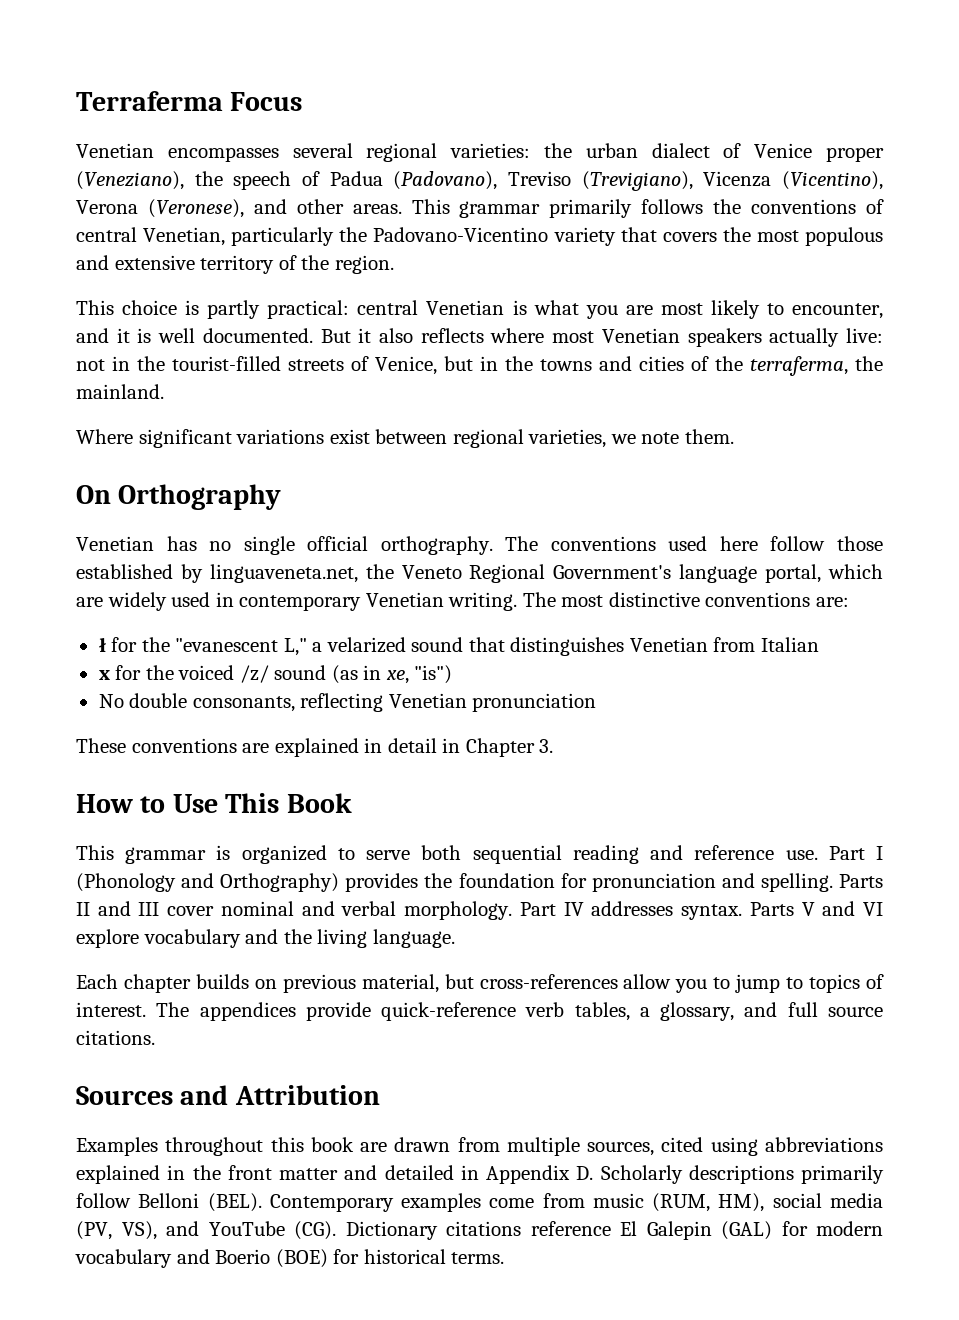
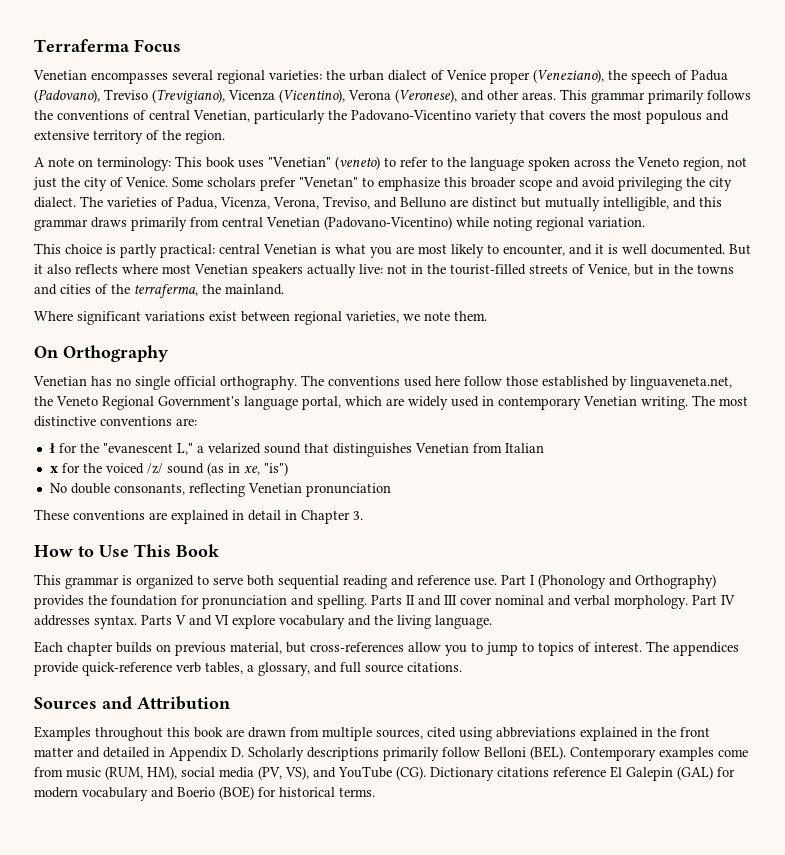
+ A note on terminology: This book uses "Venetian" (veneto) to refer to the language spoken across the Veneto region, not just the city of Venice. Some scholars prefer "Venetan" to emphasize this broader scope and avoid privileging the city dialect. The varieties of Padua, Vicenza, Verona, Treviso, and Belluno are distinct but mutually intelligible, and this grammar draws primarily from central Venetian (Padovano-Vicentino) while noting regional variation.

